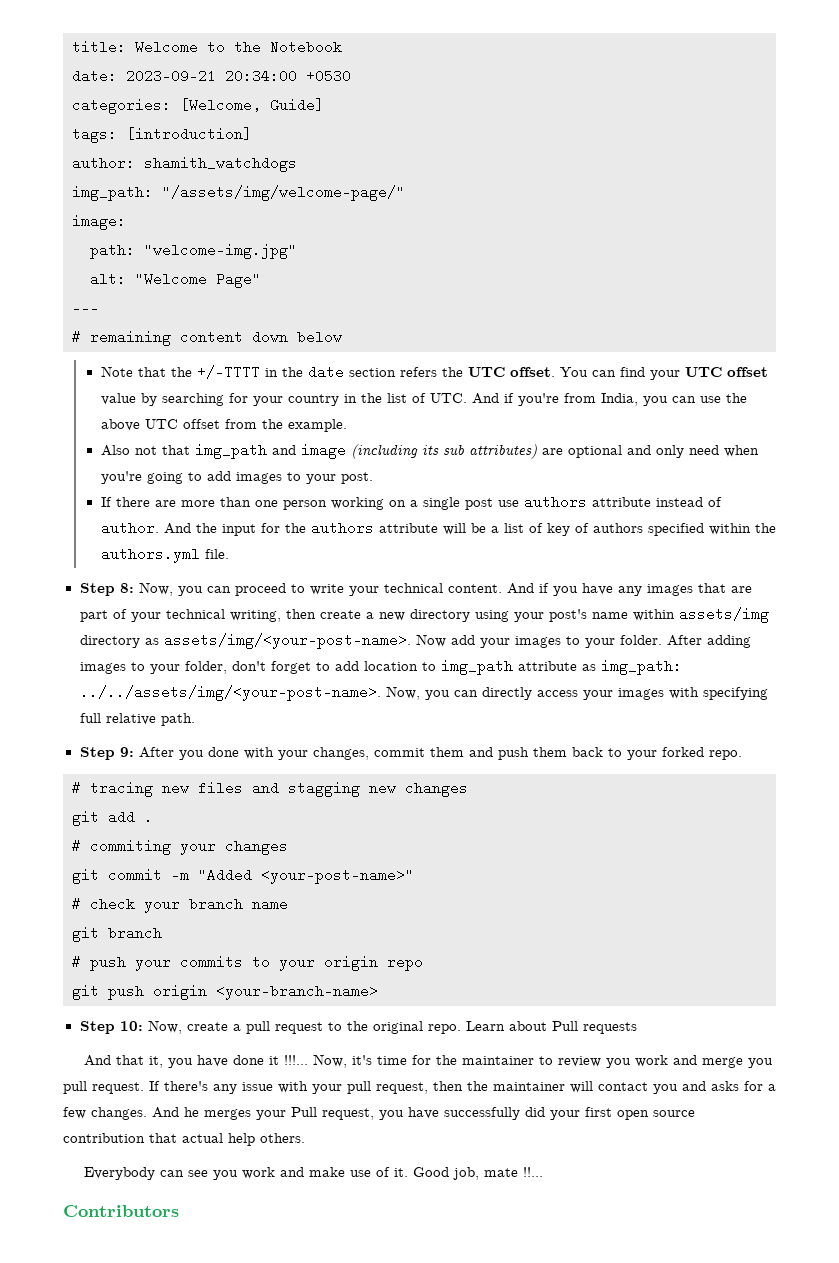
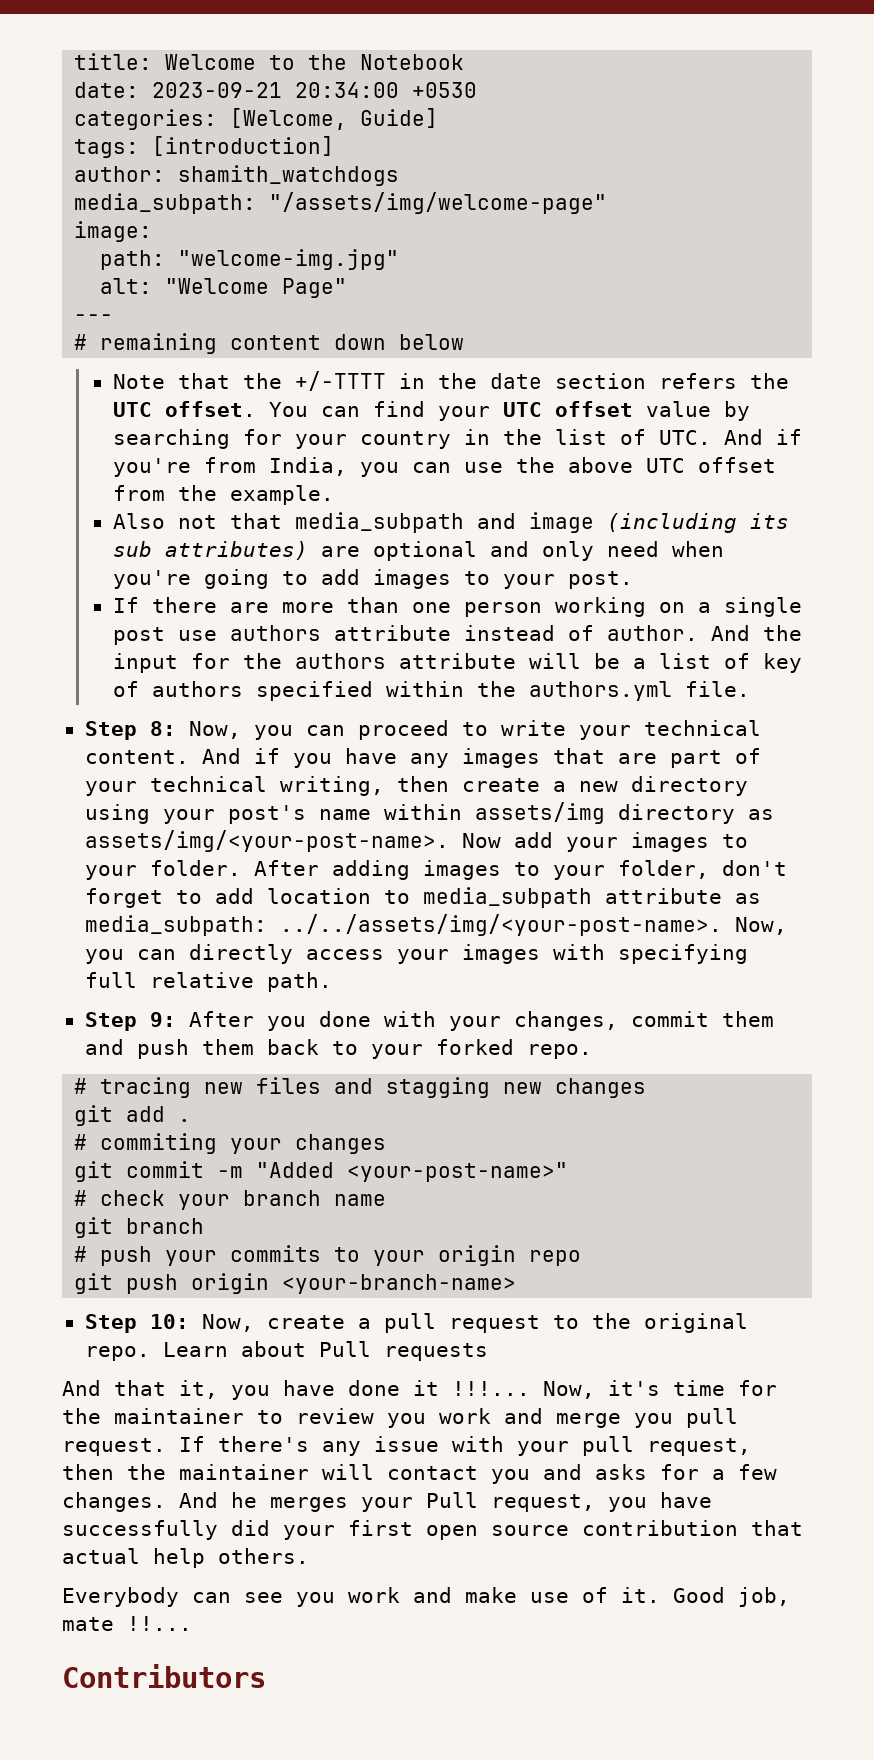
- img_path: "/assets/img/welcome-page/"
+ media_subpath: "/assets/img/welcome-page"
- Also not that img_path and image (including its sub attributes) are optional and only need when you're going to add images to your post.
+ Also not that media_subpath and image (including its sub attributes) are optional and only need when you're going to add images to your post.
- After adding images to your folder, don't forget to add location to img_path attribute as img_path: ../../assets/img/<your-post-name>. Now, you can directly access your images with specifying full relative path.
+ After adding images to your folder, don't forget to add location to media_subpath attribute as media_subpath: ../../assets/img/<your-post-name>. Now, you can directly access your images with specifying full relative path.

